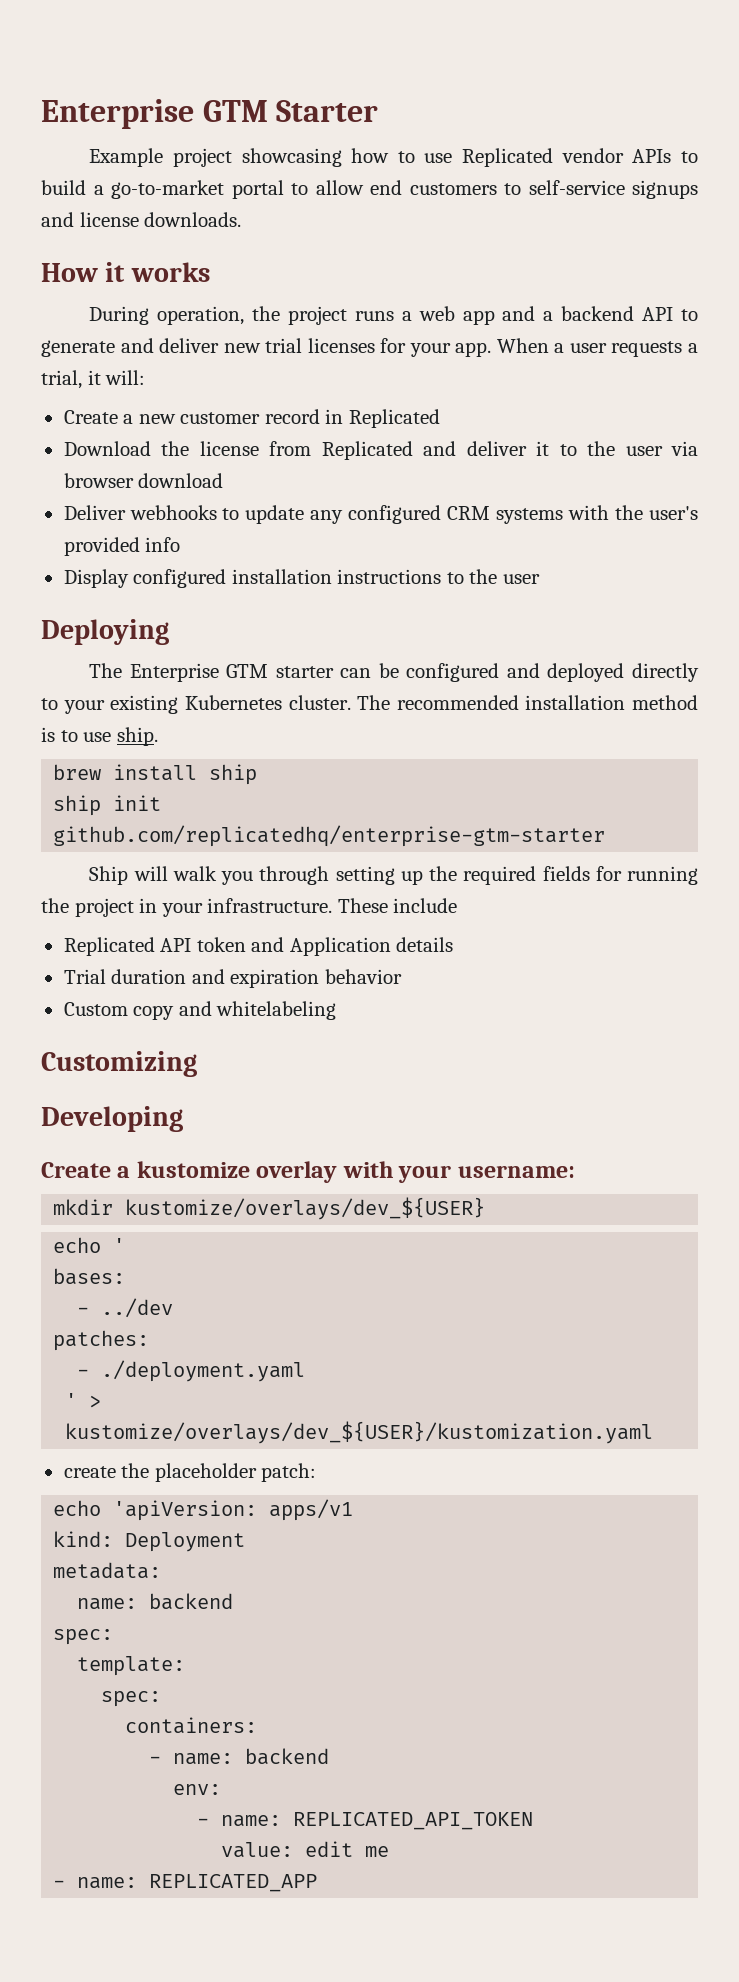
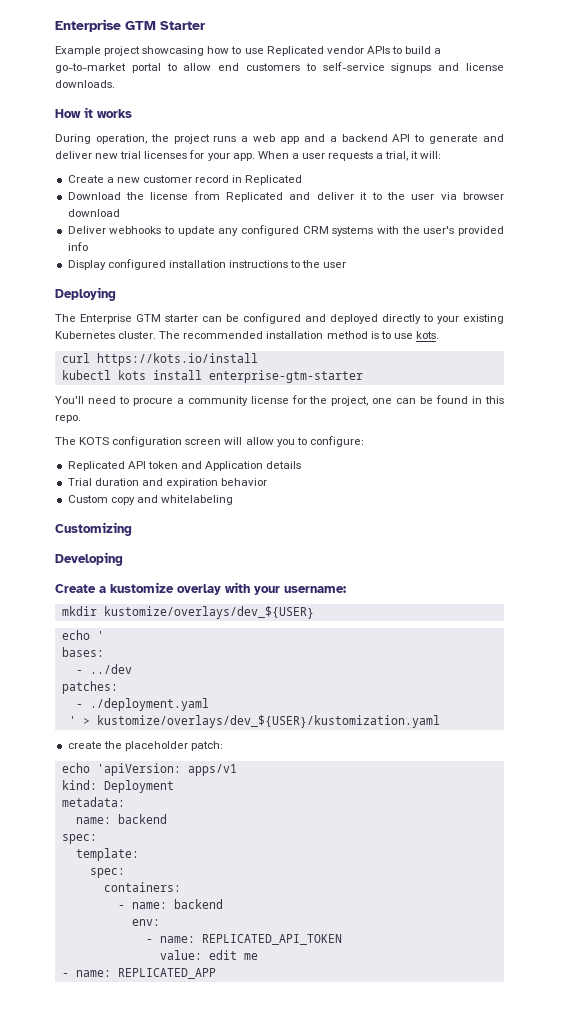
- The recommended installation method is to use ship.
- brew install ship
- ship init github.com/replicatedhq/enterprise-gtm-starter
- Ship will walk you through setting up the required fields for running the project in your infrastructure. These include
+ The recommended installation method is to use kots.
+ curl https://kots.io/install
+ kubectl kots install enterprise-gtm-starter
+ You'll need to procure a community license for the project, one can be found in this repo.
+ The KOTS configuration screen will allow you to configure:

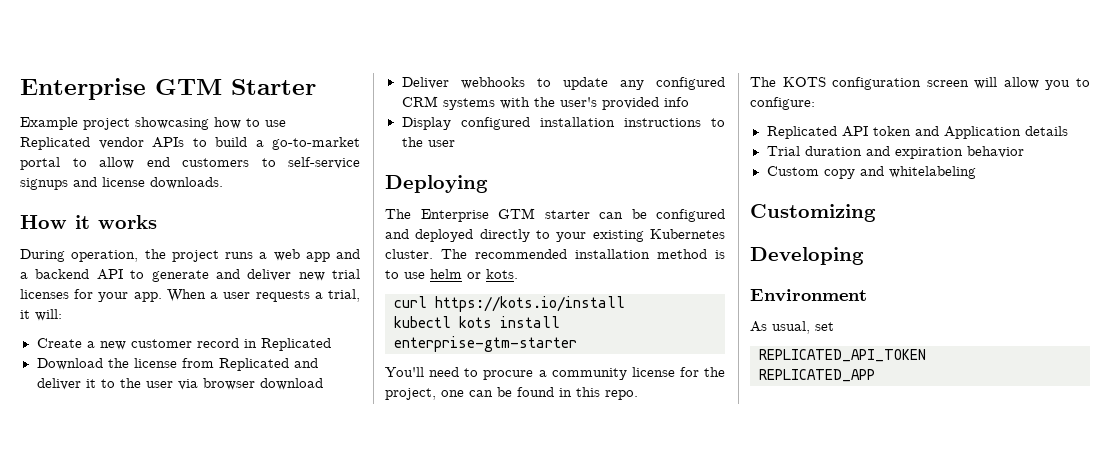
- The recommended installation method is to use kots.
+ The recommended installation method is to use helm or kots.
- Create a kustomize overlay with your username:
- mkdir kustomize/overlays/dev_${USER}
- echo '
- bases:
- - ../dev
- patches:
- - ./deployment.yaml
- ' > kustomize/overlays/dev_${USER}/kustomization.yaml
- create the placeholder patch:
- echo 'apiVersion: apps/v1
- kind: Deployment
- metadata:
- name: backend
- spec:
- template:
- spec:
- containers:
- - name: backend
- env:
- - name: REPLICATED_API_TOKEN
- value: edit me
- - name: REPLICATED_APP
+ Environment
+ As usual, set
+ REPLICATED_API_TOKEN
+ REPLICATED_APP

